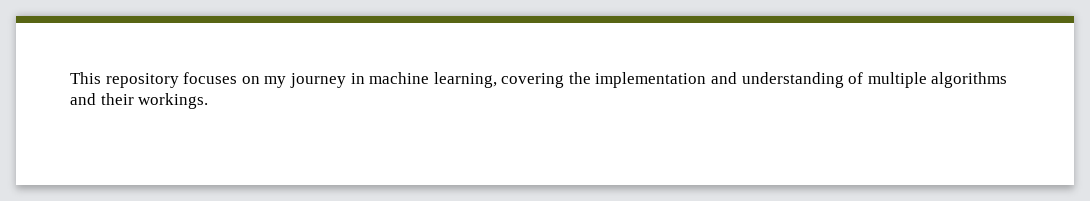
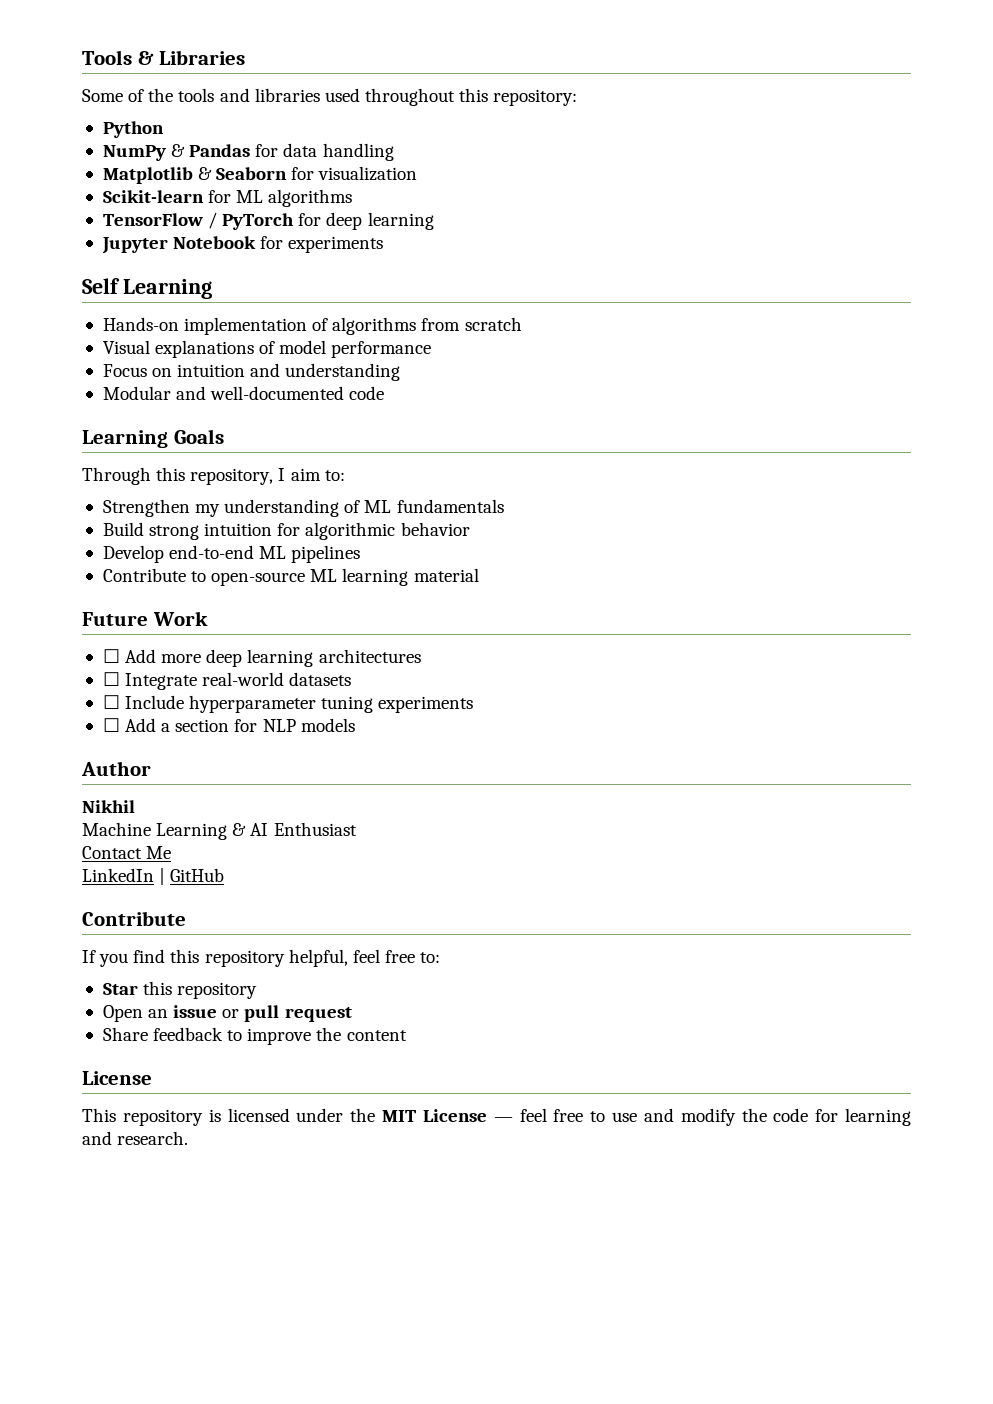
- This repository focuses on my journey in machine learning, covering the implementation and understanding of multiple algorithms and their workings.
+ Tools & Libraries
+ Some of the tools and libraries used throughout this repository:
+ Python
+ NumPy & Pandas for data handling
+ Matplotlib & Seaborn for visualization
+ Scikit-learn for ML algorithms
+ TensorFlow / PyTorch for deep learning
+ Jupyter Notebook for experiments
+ Self Learning
+ Hands-on implementation of algorithms from scratch
+ Visual explanations of model performance
+ Focus on intuition and understanding
+ Modular and well-documented code
+ Learning Goals
+ Through this repository, I aim to:
+ Strengthen my understanding of ML fundamentals
+ Build strong intuition for algorithmic behavior
+ Develop end-to-end ML pipelines
+ Contribute to open-source ML learning material
+ Future Work
+ ☐ Add more deep learning architectures
+ ☐ Integrate real-world datasets
+ ☐ Include hyperparameter tuning experiments
+ ☐ Add a section for NLP models
+ Author
+ Nikhil
+ Machine Learning & AI Enthusiast
+ Contact Me
+ LinkedIn | GitHub
+ Contribute
+ If you find this repository helpful, feel free to:
+ Star this repository
+ Open an issue or pull request
+ Share feedback to improve the content
+ License
+ This repository is licensed under the MIT License — feel free to use and modify the code for learning and research.

